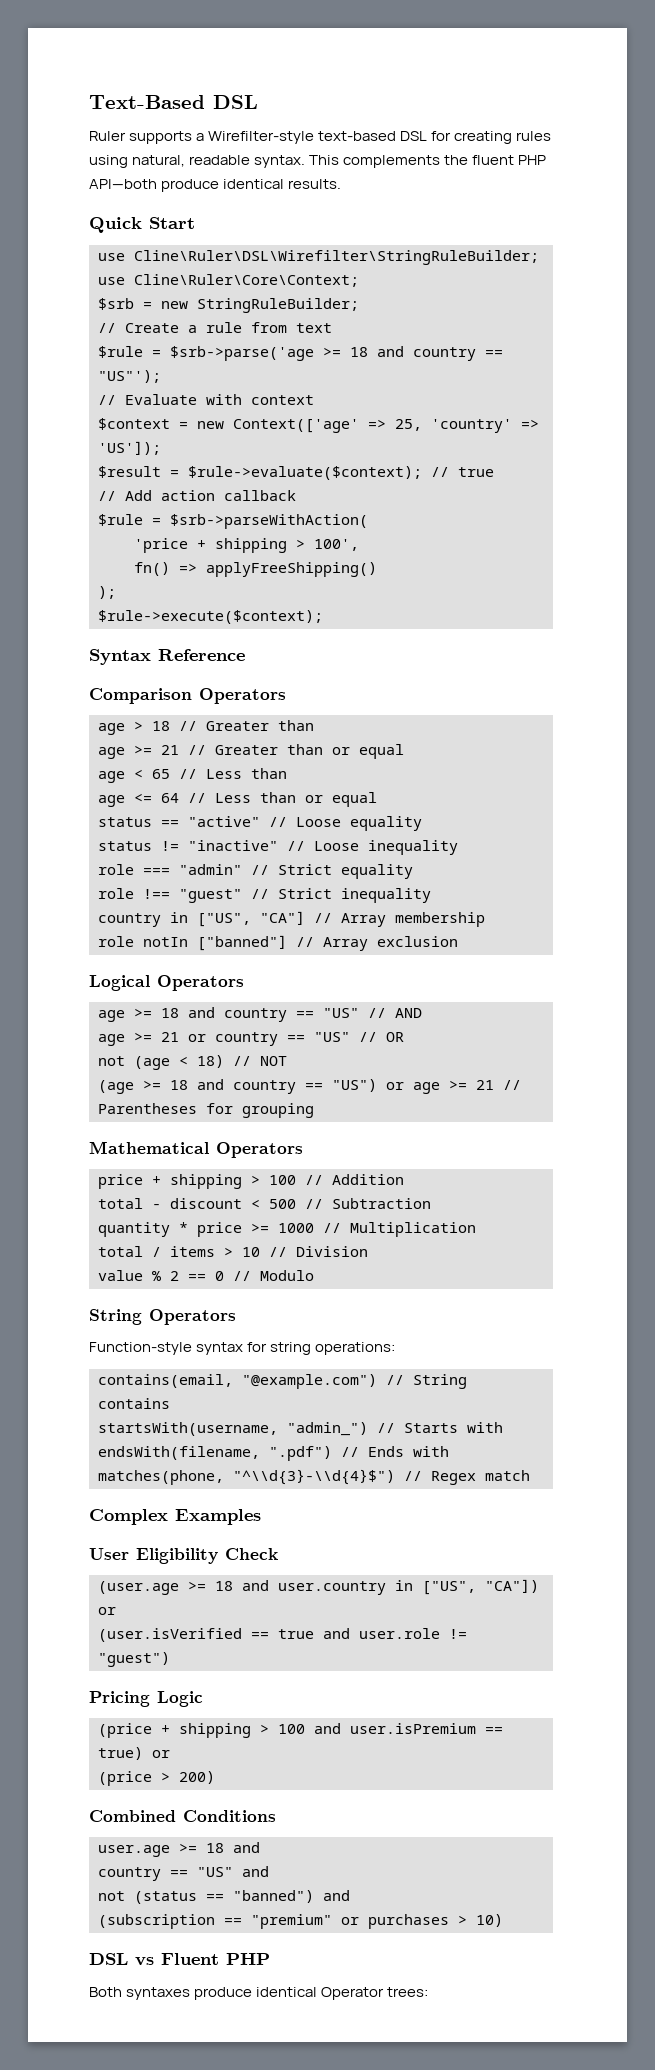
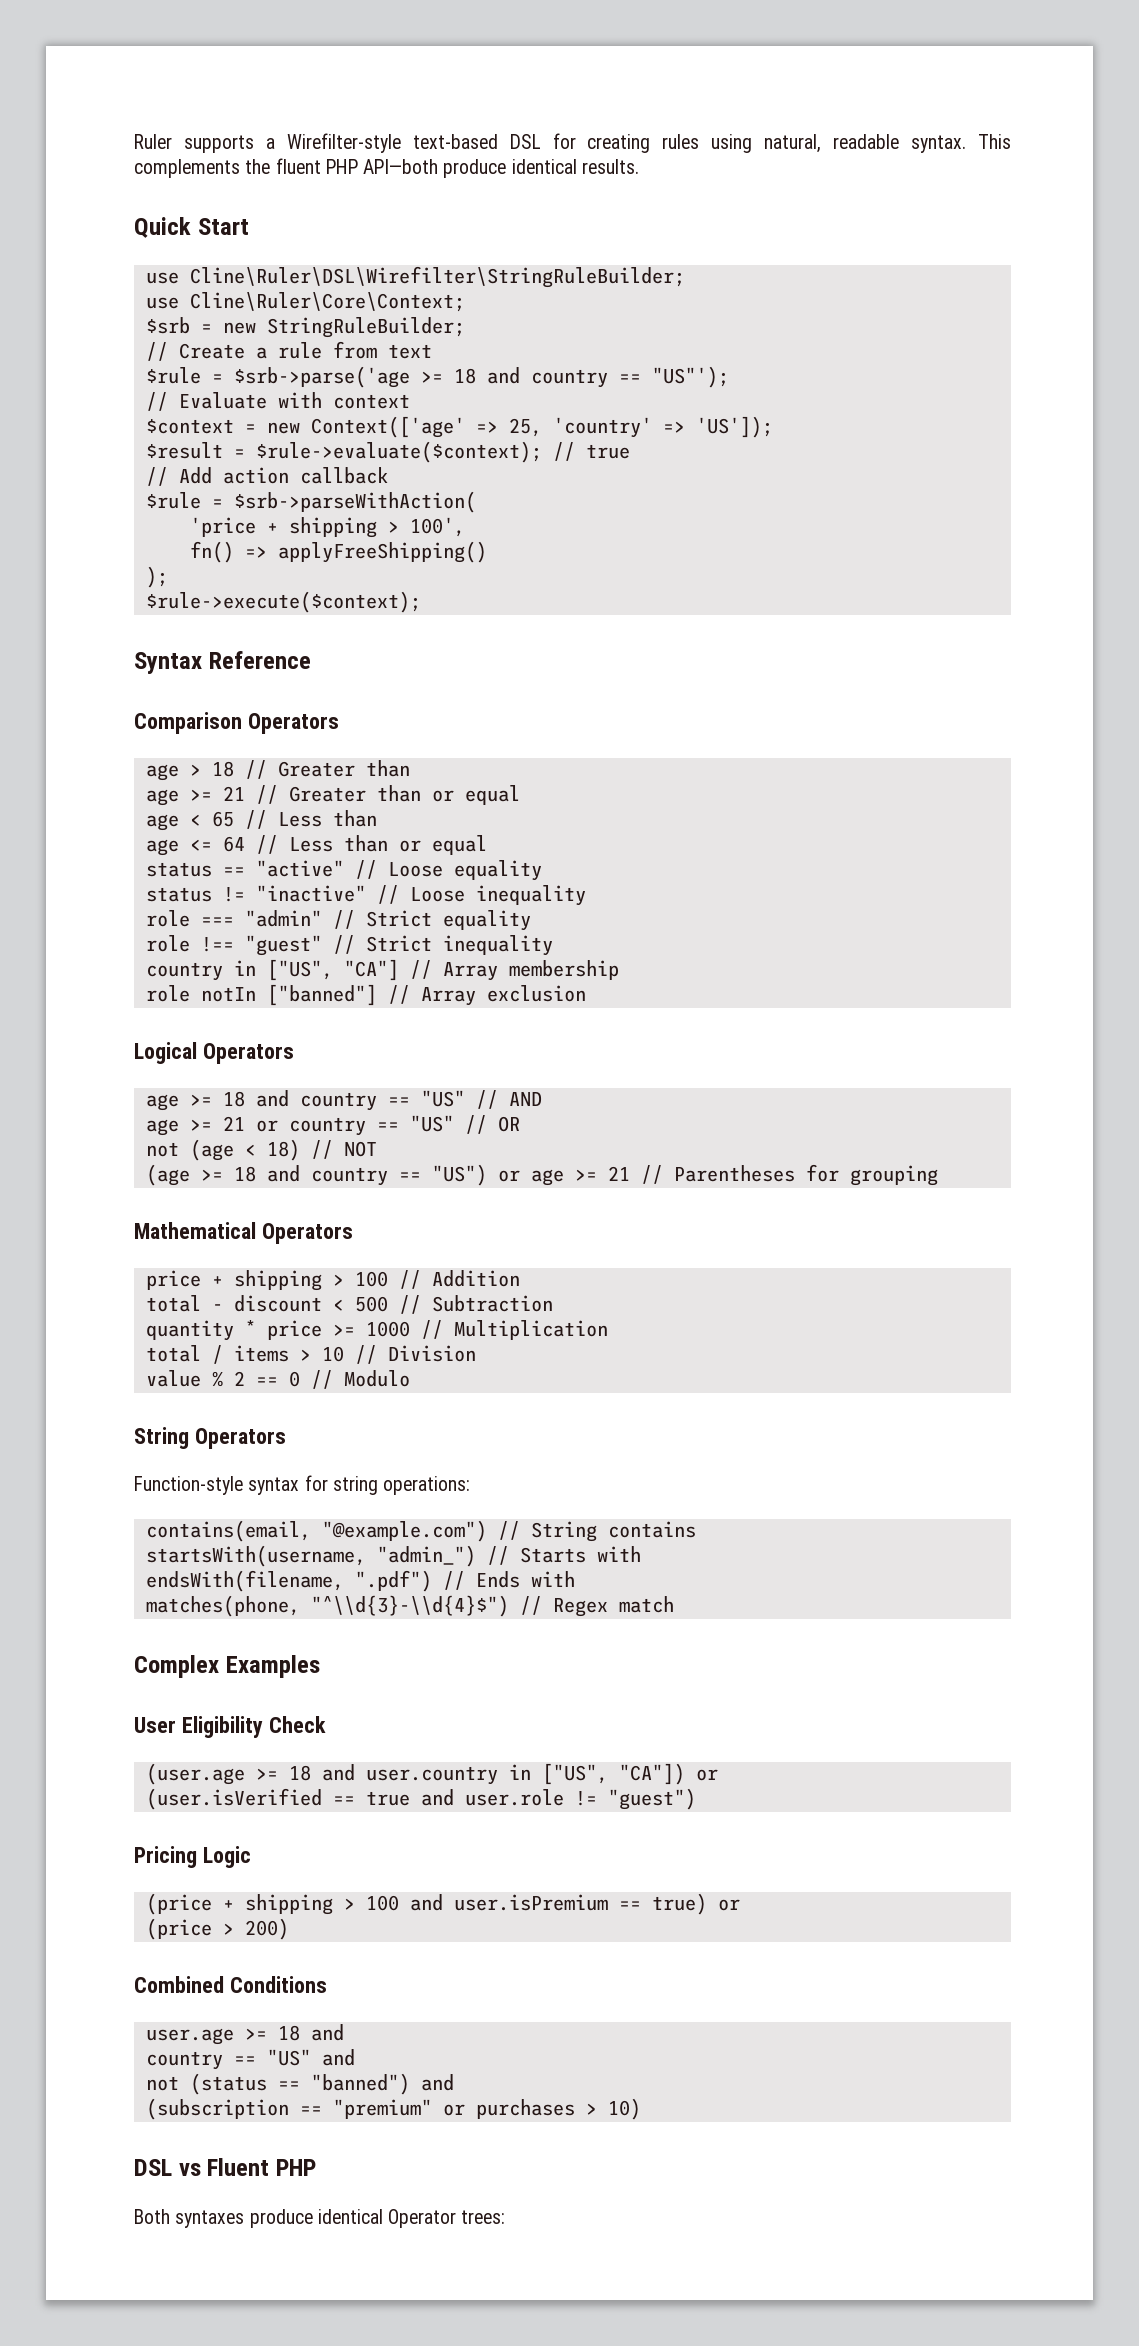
- Text-Based DSL

